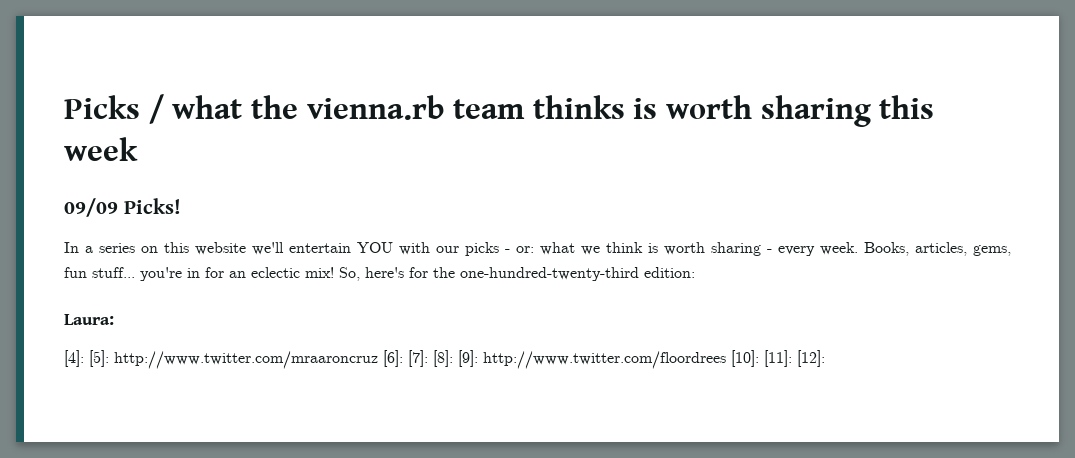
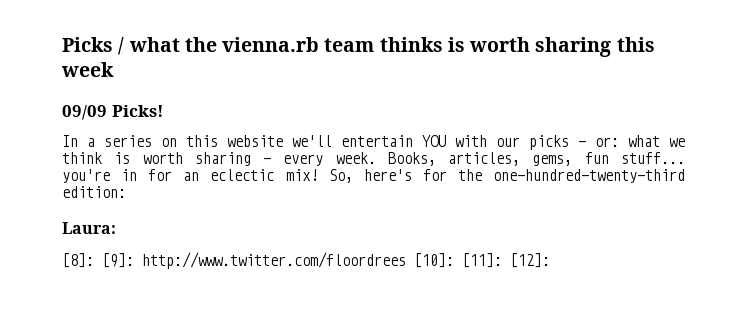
- [4]: [5]: http://www.twitter.com/mraaroncruz [6]: [7]: [8]: [9]: http://www.twitter.com/floordrees [10]: [11]: [12]:
+ [8]: [9]: http://www.twitter.com/floordrees [10]: [11]: [12]:

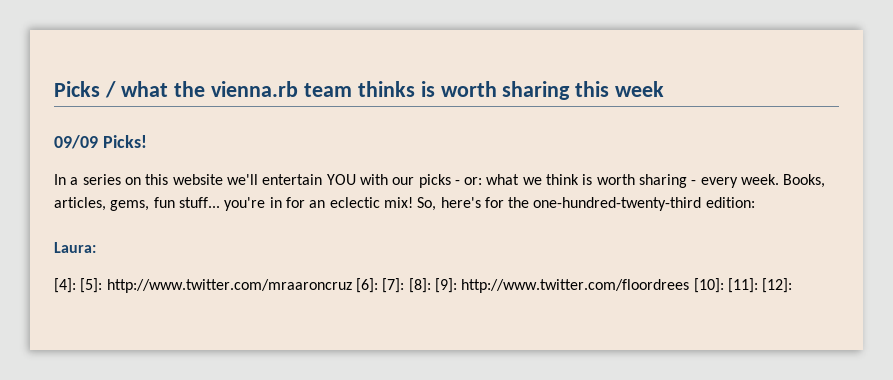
- [8]: [9]: http://www.twitter.com/floordrees [10]: [11]: [12]:
+ [4]: [5]: http://www.twitter.com/mraaroncruz [6]: [7]: [8]: [9]: http://www.twitter.com/floordrees [10]: [11]: [12]:

